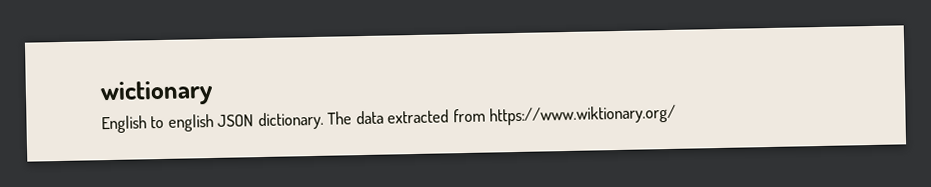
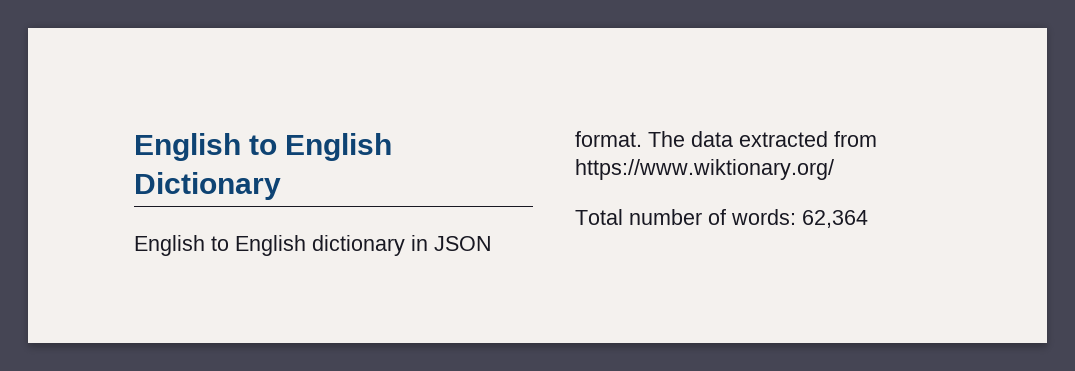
- wictionary
- English to english JSON dictionary.
+ English to English Dictionary
+ English to English dictionary in JSON format.
+ Total number of words: 62,364

